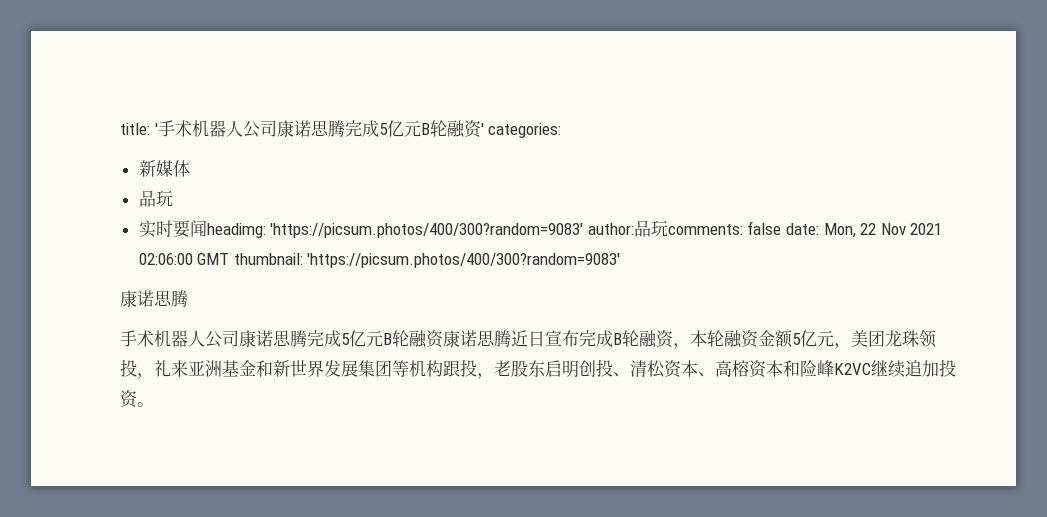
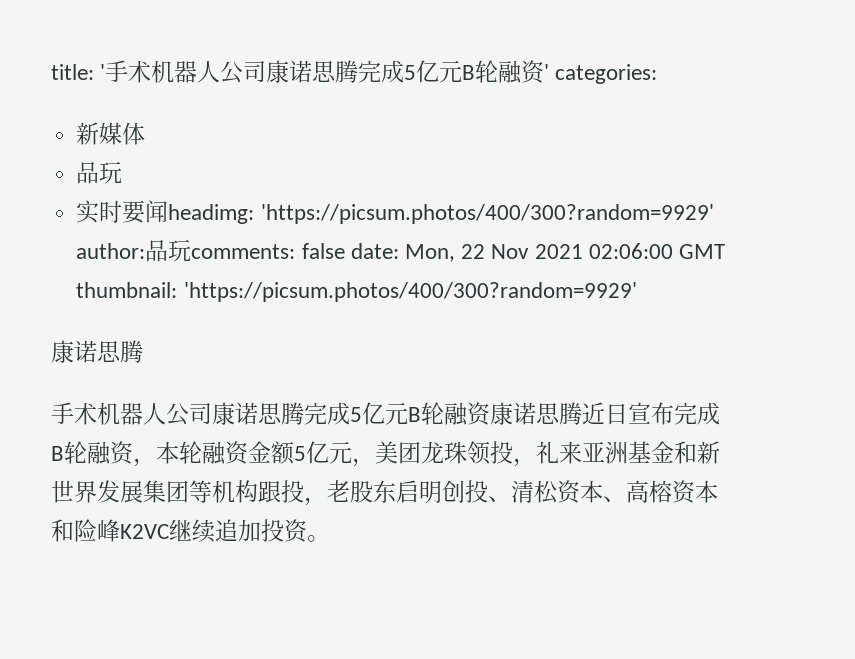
- 实时要闻headimg: 'https://picsum.photos/400/300?random=9083' author:品玩comments: false date: Mon, 22 Nov 2021 02:06:00 GMT thumbnail: 'https://picsum.photos/400/300?random=9083'
+ 实时要闻headimg: 'https://picsum.photos/400/300?random=9929' author:品玩comments: false date: Mon, 22 Nov 2021 02:06:00 GMT thumbnail: 'https://picsum.photos/400/300?random=9929'

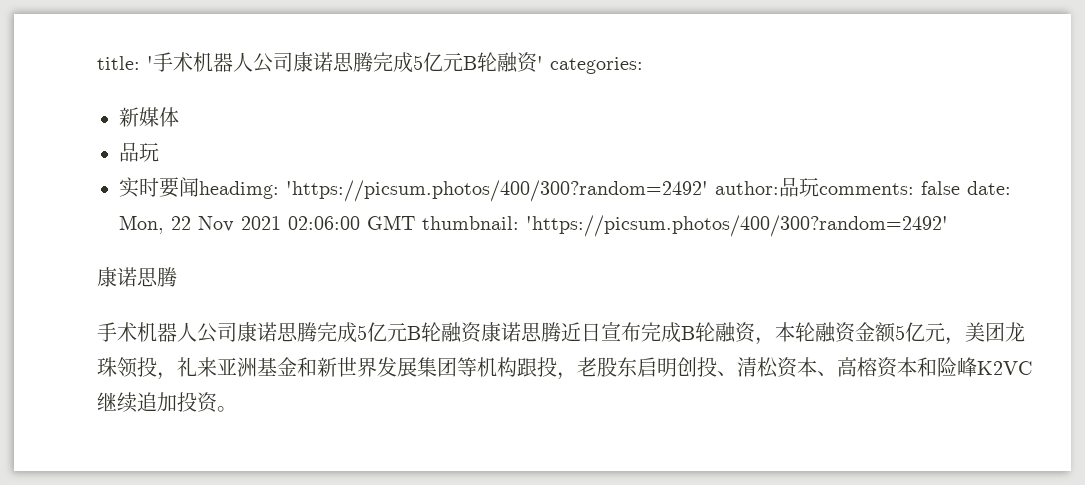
- 实时要闻headimg: 'https://picsum.photos/400/300?random=9929' author:品玩comments: false date: Mon, 22 Nov 2021 02:06:00 GMT thumbnail: 'https://picsum.photos/400/300?random=9929'
+ 实时要闻headimg: 'https://picsum.photos/400/300?random=2492' author:品玩comments: false date: Mon, 22 Nov 2021 02:06:00 GMT thumbnail: 'https://picsum.photos/400/300?random=2492'

